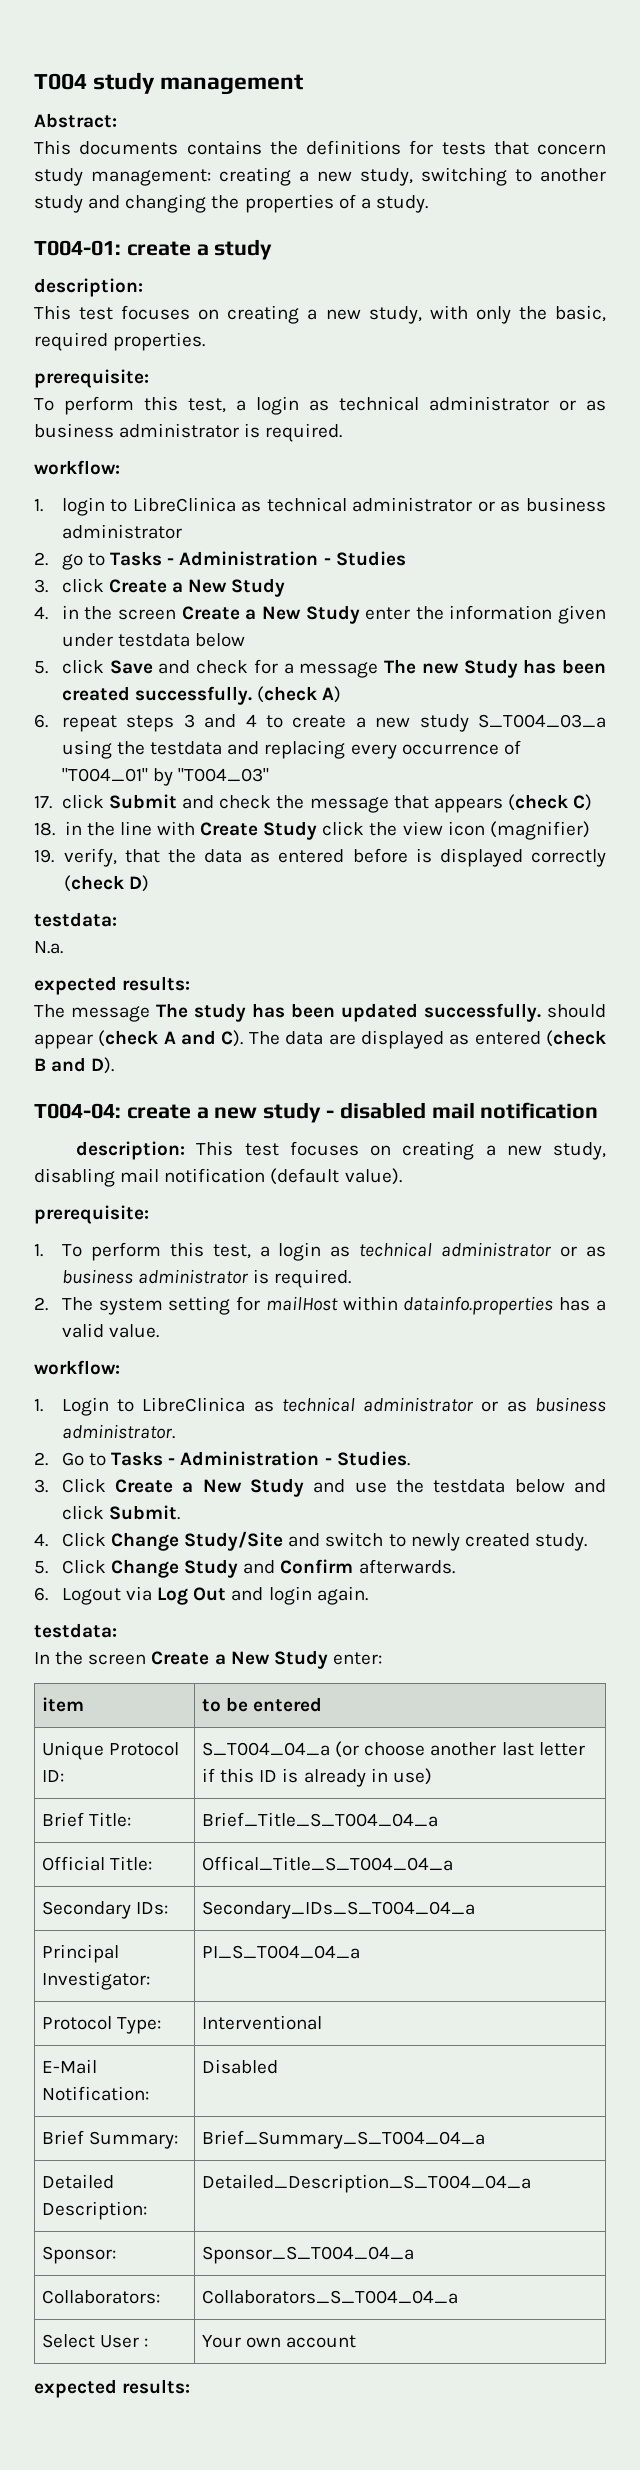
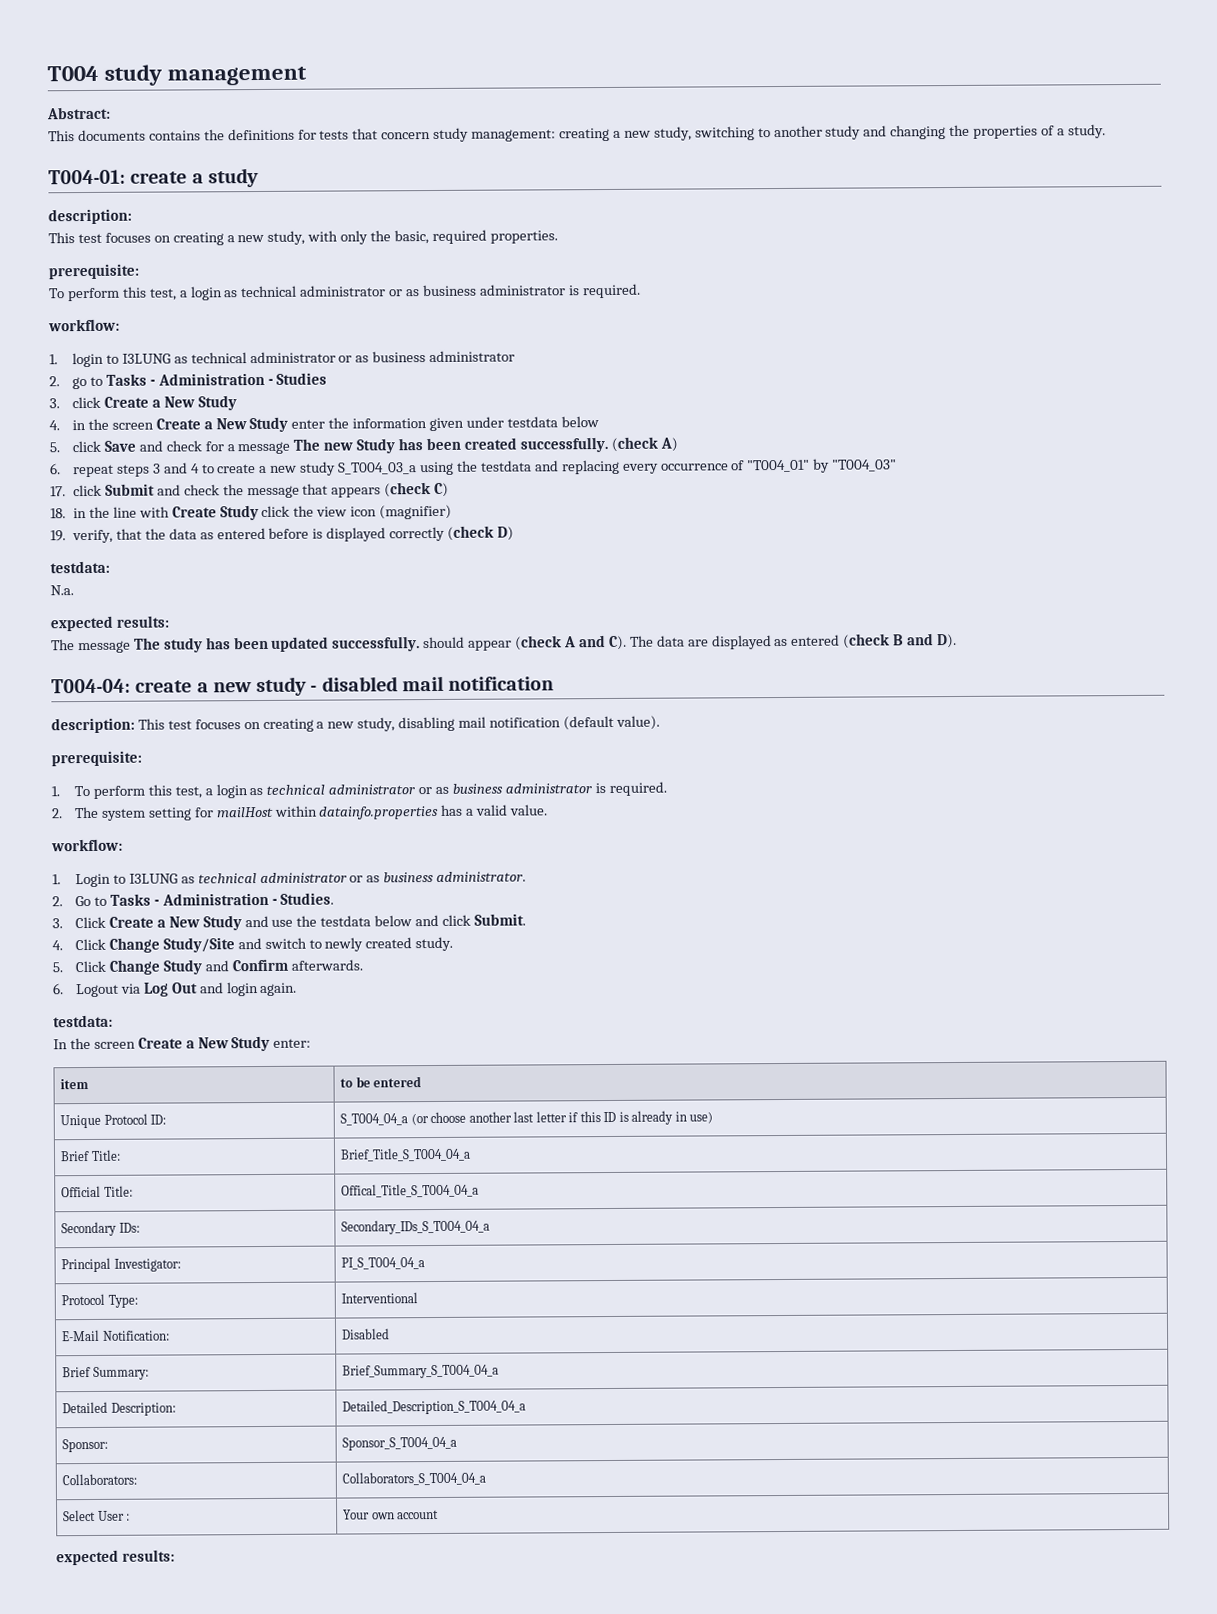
- 1. login to LibreClinica as technical administrator or as business administrator
+ 1. login to I3LUNG as technical administrator or as business administrator
- 1. Login to LibreClinica as technical administrator or as business administrator.
+ 1. Login to I3LUNG as technical administrator or as business administrator.

